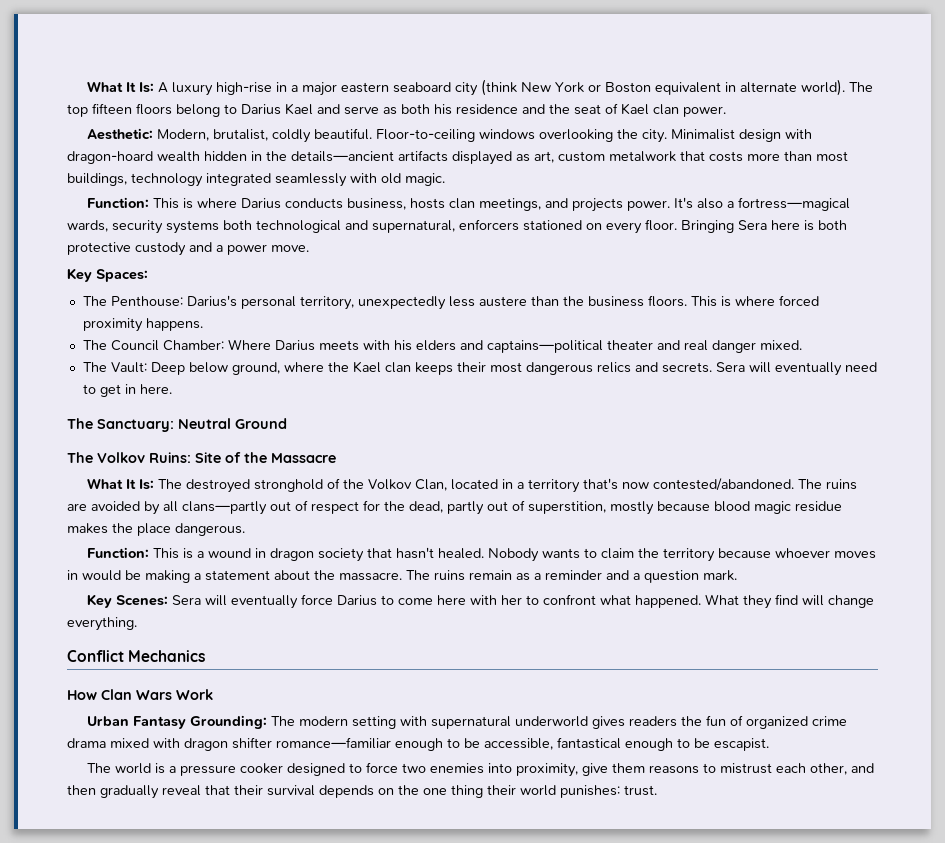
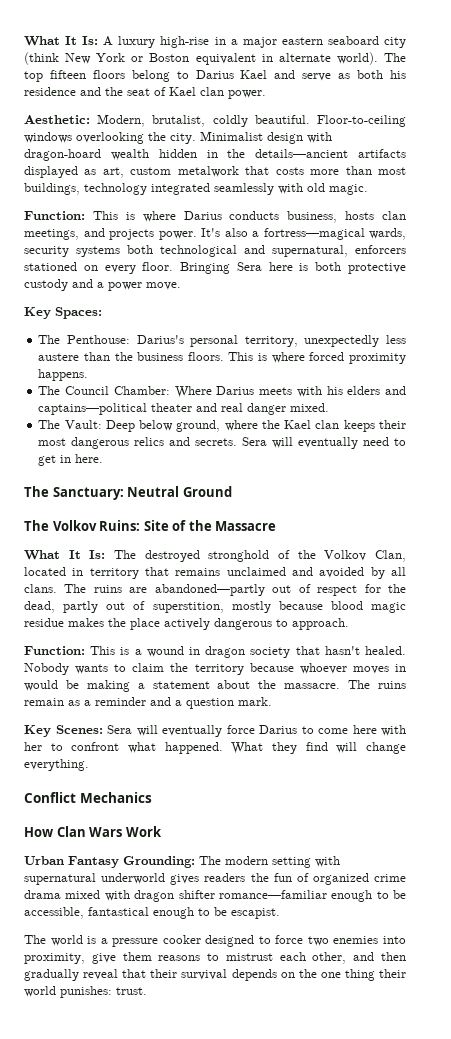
- What It Is: The destroyed stronghold of the Volkov Clan, located in a territory that's now contested/abandoned. The ruins are avoided by all clans—partly out of respect for the dead, partly out of superstition, mostly because blood magic residue makes the place dangerous.
+ What It Is: The destroyed stronghold of the Volkov Clan, located in territory that remains unclaimed and avoided by all clans. The ruins are abandoned—partly out of respect for the dead, partly out of superstition, mostly because blood magic residue makes the place actively dangerous to approach.

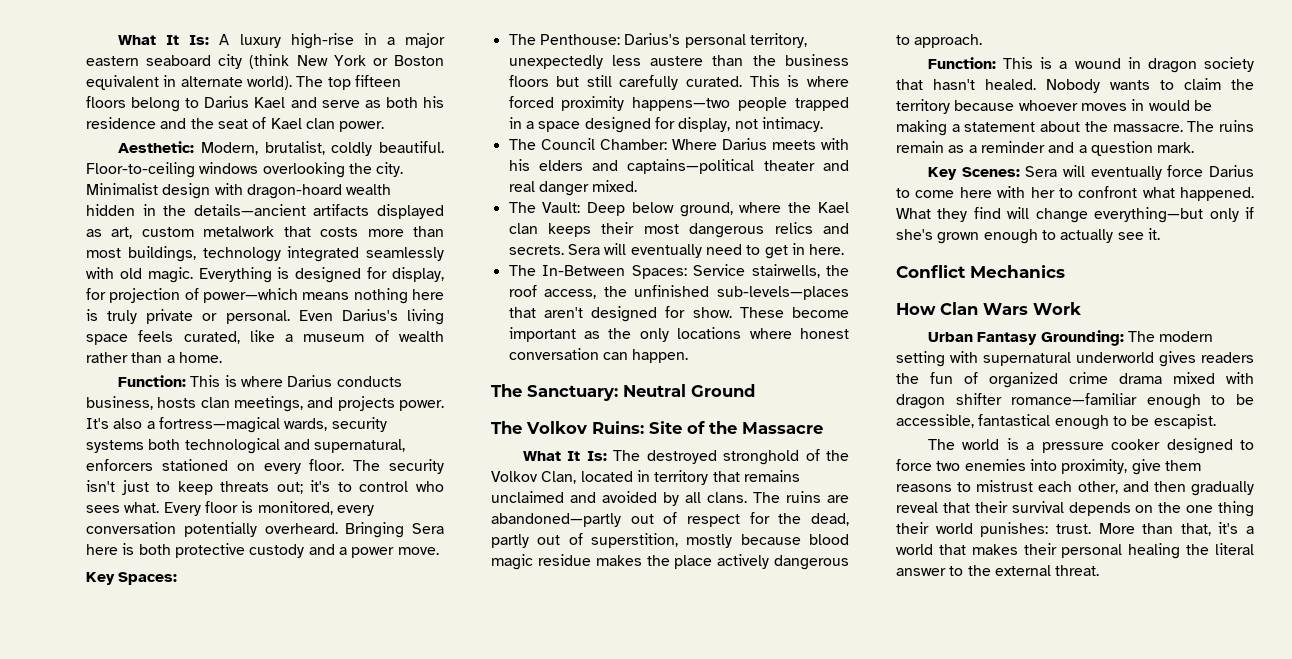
+ Everything is designed for display, for projection of power—which means nothing here is truly private or personal. Even Darius's living space feels curated, like a museum of wealth rather than a home.
+ The security isn't just to keep threats out; it's to control who sees what. Every floor is monitored, every conversation potentially overheard.
- The Penthouse: Darius's personal territory, unexpectedly less austere than the business floors.
+ The Penthouse: Darius's personal territory, unexpectedly less austere than the business floors but still carefully curated.
- This is where forced proximity happens.
+ This is where forced proximity happens—two people trapped in a space designed for display, not intimacy.
+ The In-Between Spaces: Service stairwells, the roof access, the unfinished sub-levels—places that aren't designed for show. These become important as the only locations where honest conversation can happen.
- What they find will change everything.
+ What they find will change everything—but only if she's grown enough to actually see it.
+ More than that, it's a world that makes their personal healing the literal answer to the external threat.

